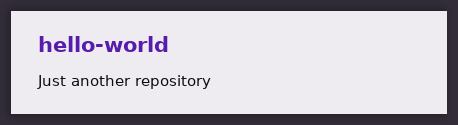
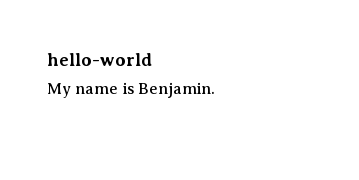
- Just another repository
+ My name is Benjamin.

